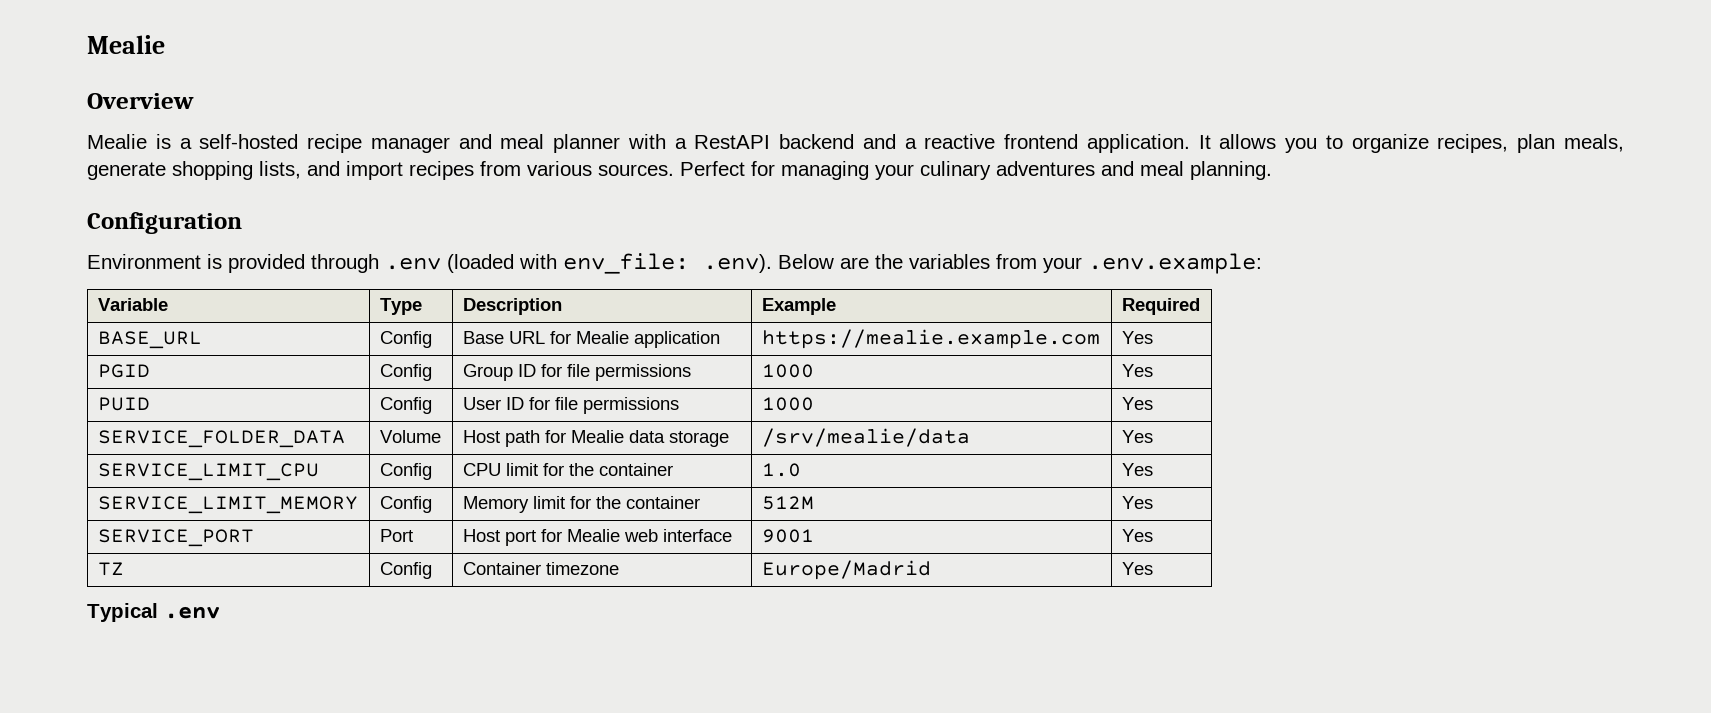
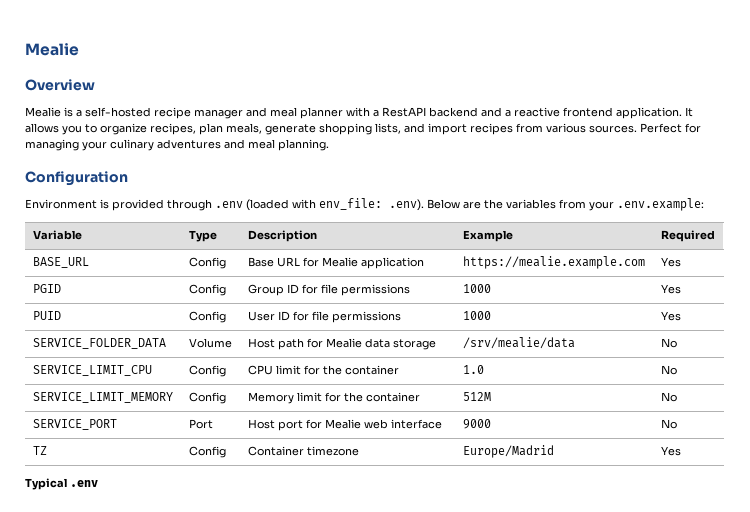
- SERVICE_FOLDER_DATA | Volume | Host path for Mealie data storage | /srv/mealie/data | Yes
+ SERVICE_FOLDER_DATA | Volume | Host path for Mealie data storage | /srv/mealie/data | No
- SERVICE_LIMIT_CPU | Config | CPU limit for the container | 1.0 | Yes
+ SERVICE_LIMIT_CPU | Config | CPU limit for the container | 1.0 | No
- SERVICE_LIMIT_MEMORY | Config | Memory limit for the container | 512M | Yes
+ SERVICE_LIMIT_MEMORY | Config | Memory limit for the container | 512M | No
- SERVICE_PORT | Port | Host port for Mealie web interface | 9001 | Yes
+ SERVICE_PORT | Port | Host port for Mealie web interface | 9000 | No

